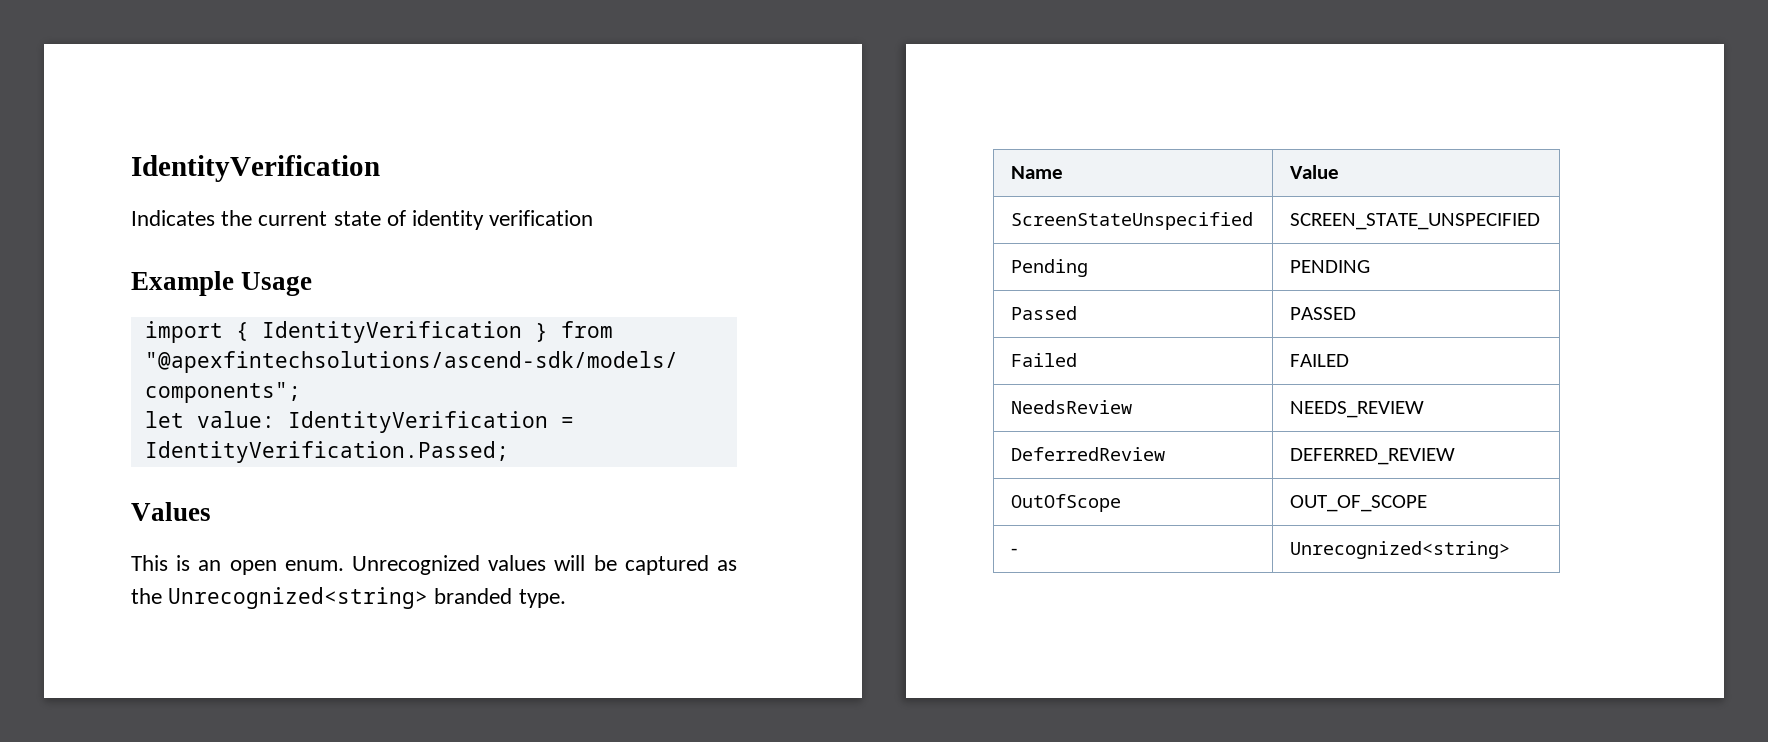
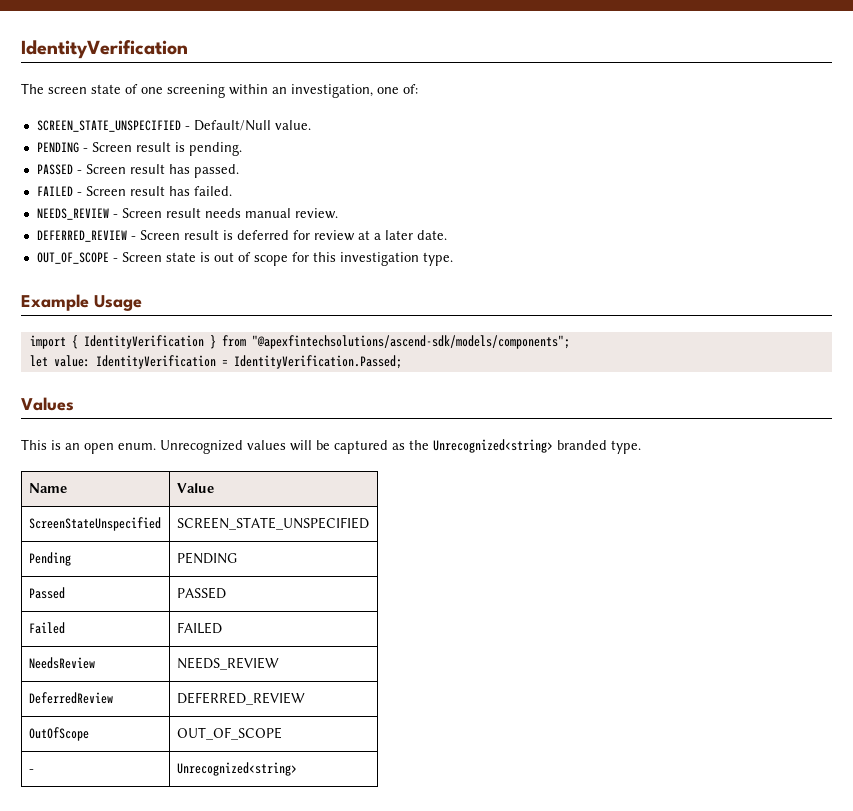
- Indicates the current state of identity verification
+ The screen state of one screening within an investigation, one of:
+ SCREEN_STATE_UNSPECIFIED - Default/Null value.
+ PENDING - Screen result is pending.
+ PASSED - Screen result has passed.
+ FAILED - Screen result has failed.
+ NEEDS_REVIEW - Screen result needs manual review.
+ DEFERRED_REVIEW - Screen result is deferred for review at a later date.
+ OUT_OF_SCOPE - Screen state is out of scope for this investigation type.

